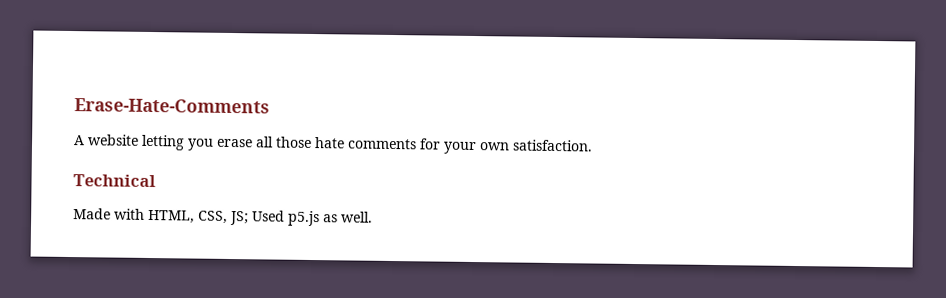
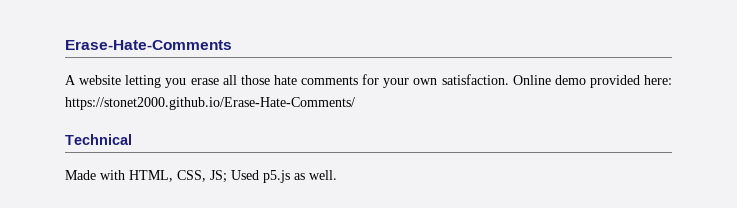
+ Online demo provided here: https://stonet2000.github.io/Erase-Hate-Comments/

